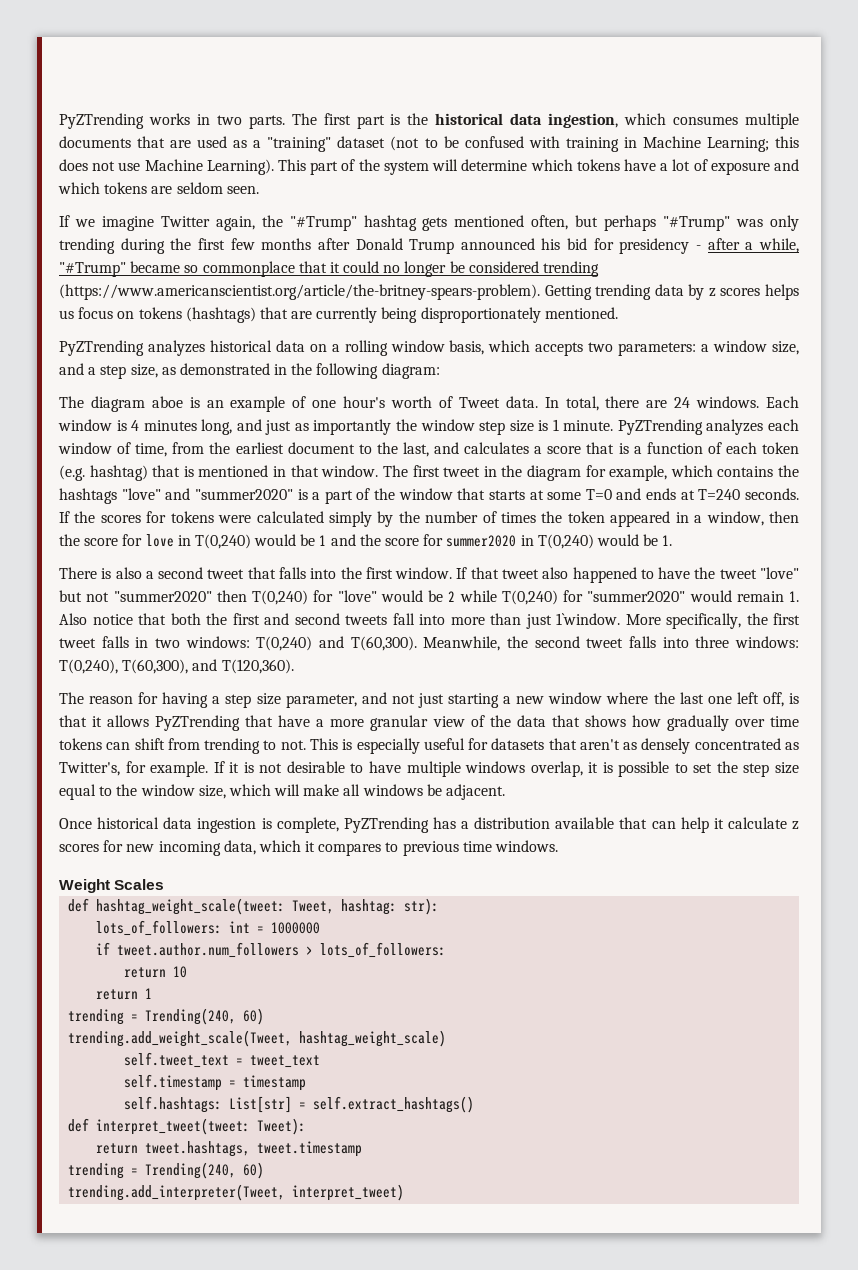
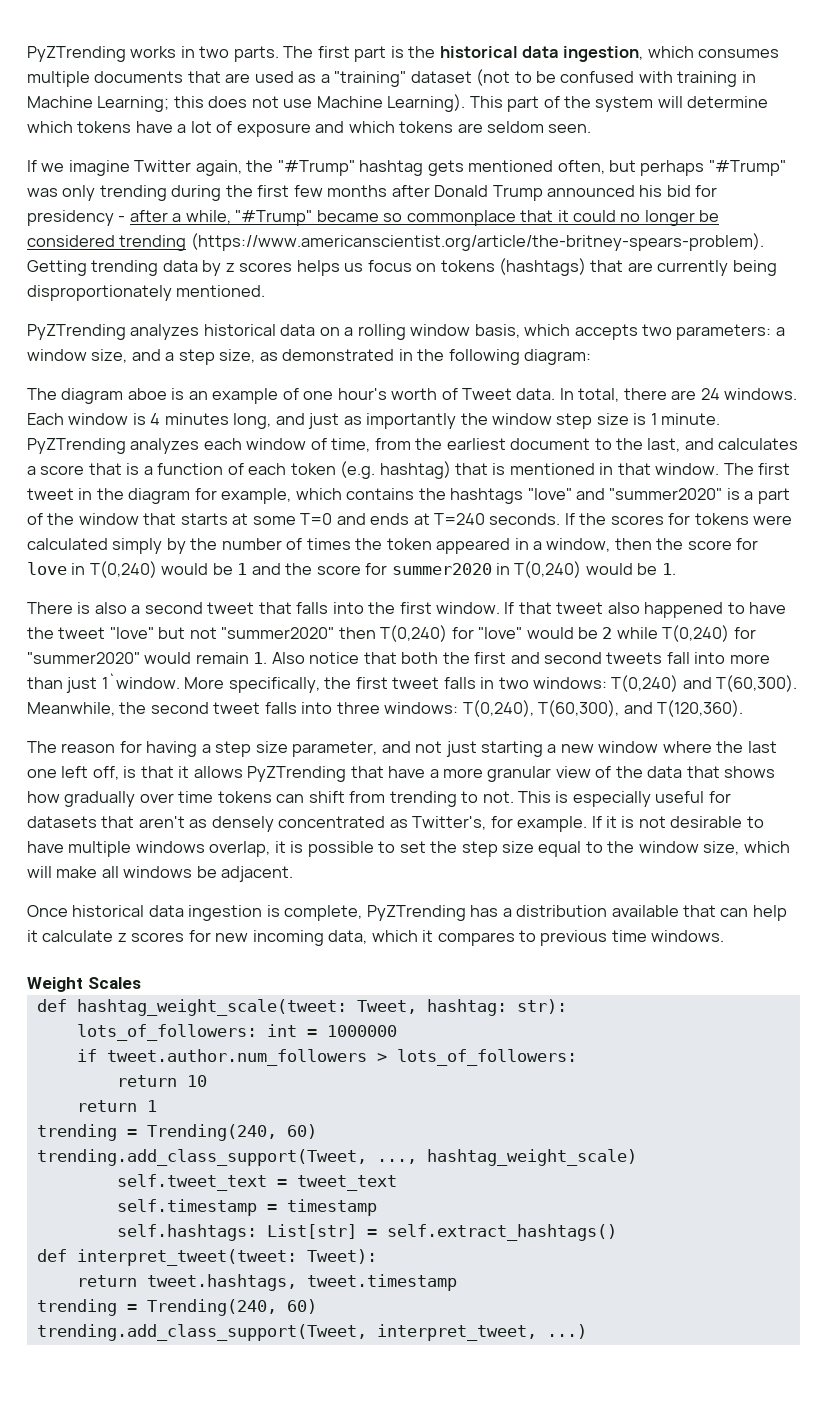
- trending.add_weight_scale(Tweet, hashtag_weight_scale)
+ trending.add_class_support(Tweet, ..., hashtag_weight_scale)
- trending.add_interpreter(Tweet, interpret_tweet)
+ trending.add_class_support(Tweet, interpret_tweet, ...)

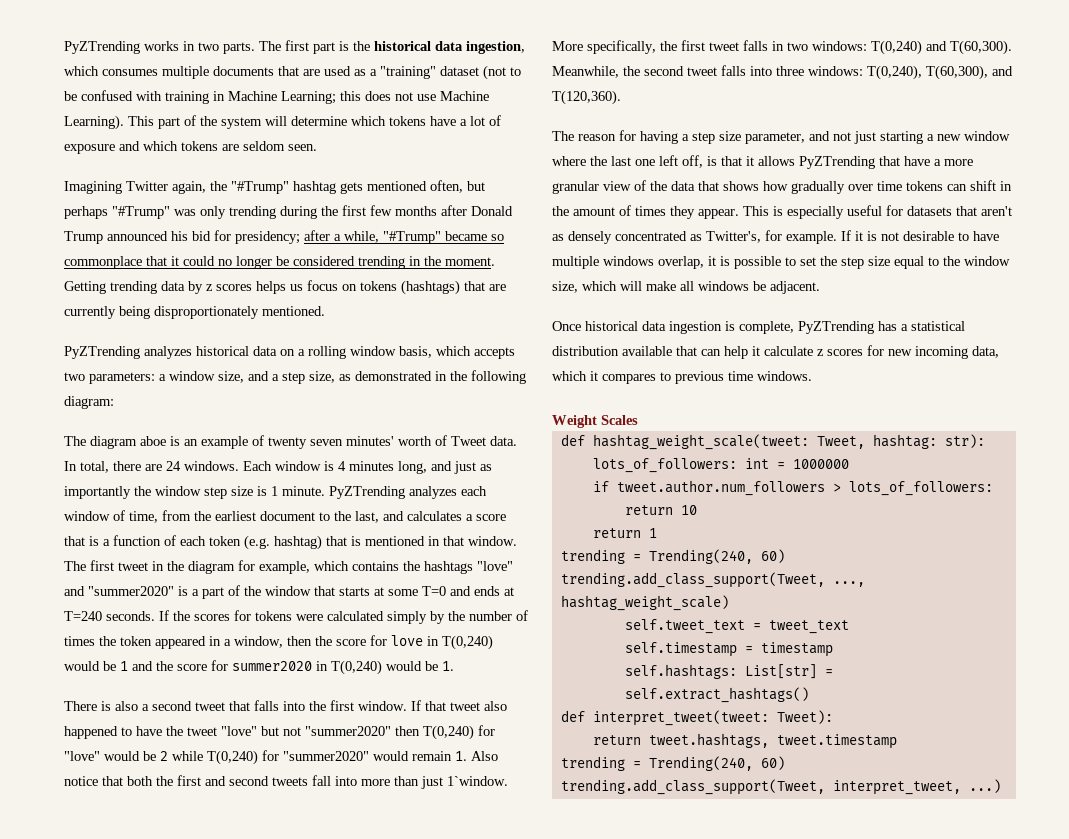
- If we imagine Twitter again, the "#Trump" hashtag gets mentioned often, but perhaps "#Trump" was only trending during the first few months after Donald Trump announced his bid for presidency - after a while, "#Trump" became so commonplace that it could no longer be considered trending (https://www.americanscientist.org/article/the-britney-spears-problem). Getting trending data by z scores helps us focus on tokens (hashtags) that are currently being disproportionately mentioned.
+ Imagining Twitter again, the "#Trump" hashtag gets mentioned often, but perhaps "#Trump" was only trending during the first few months after Donald Trump announced his bid for presidency; after a while, "#Trump" became so commonplace that it could no longer be considered trending in the moment. Getting trending data by z scores helps us focus on tokens (hashtags) that are currently being disproportionately mentioned.
- The diagram aboe is an example of one hour's worth of Tweet data.
+ The diagram aboe is an example of twenty seven minutes' worth of Tweet data.
- The reason for having a step size parameter, and not just starting a new window where the last one left off, is that it allows PyZTrending that have a more granular view of the data that shows how gradually over time tokens can shift from trending to not.
+ The reason for having a step size parameter, and not just starting a new window where the last one left off, is that it allows PyZTrending that have a more granular view of the data that shows how gradually over time tokens can shift in the amount of times they appear.
- Once historical data ingestion is complete, PyZTrending has a distribution available that can help it calculate z scores for new incoming data, which it compares to previous time windows.
+ Once historical data ingestion is complete, PyZTrending has a statistical distribution available that can help it calculate z scores for new incoming data, which it compares to previous time windows.

